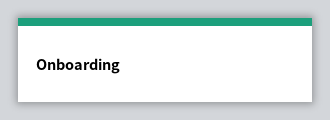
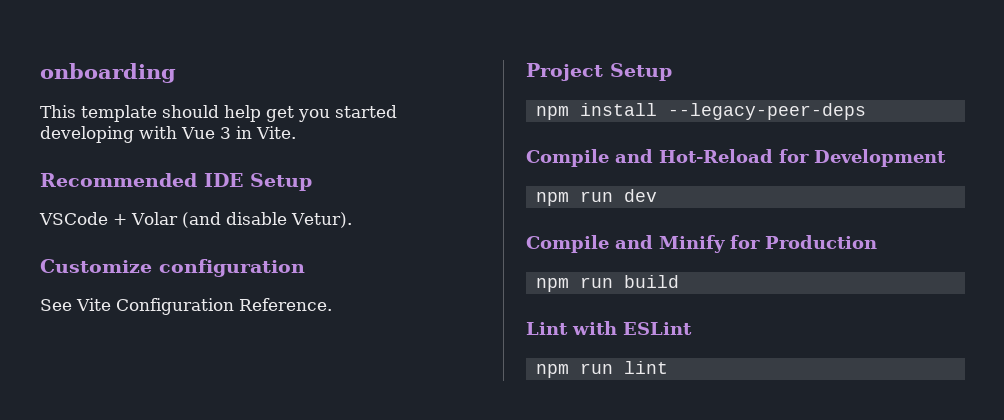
- Onboarding
+ onboarding
+ This template should help get you started developing with Vue 3 in Vite.
+ Recommended IDE Setup
+ VSCode + Volar (and disable Vetur).
+ Customize configuration
+ See Vite Configuration Reference.
+ Project Setup
+ npm install --legacy-peer-deps
+ Compile and Hot-Reload for Development
+ npm run dev
+ Compile and Minify for Production
+ npm run build
+ Lint with ESLint
+ npm run lint

